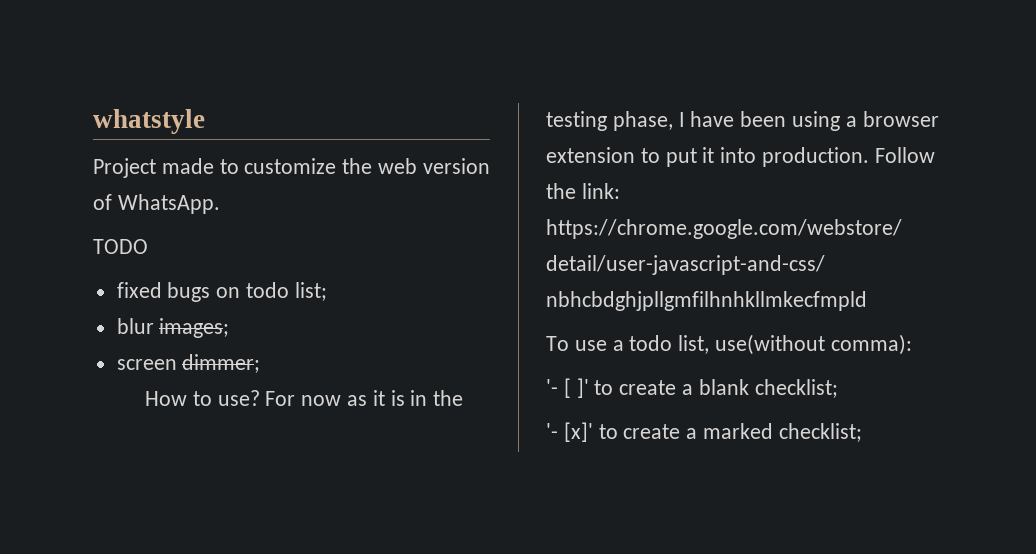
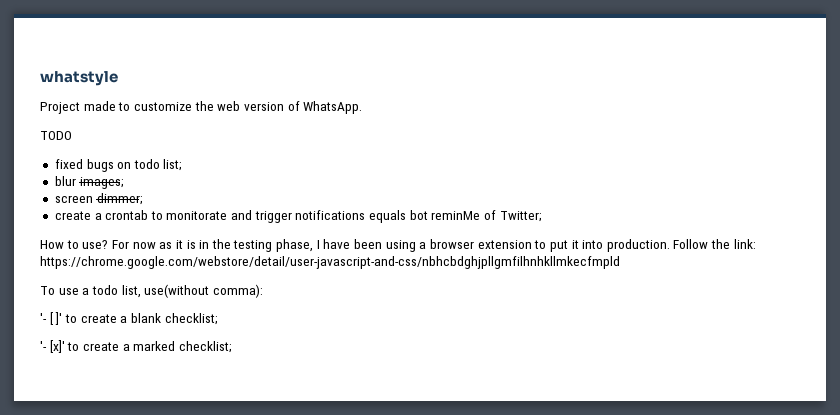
+ create a crontab to monitorate and trigger notifications equals bot reminMe of Twitter;

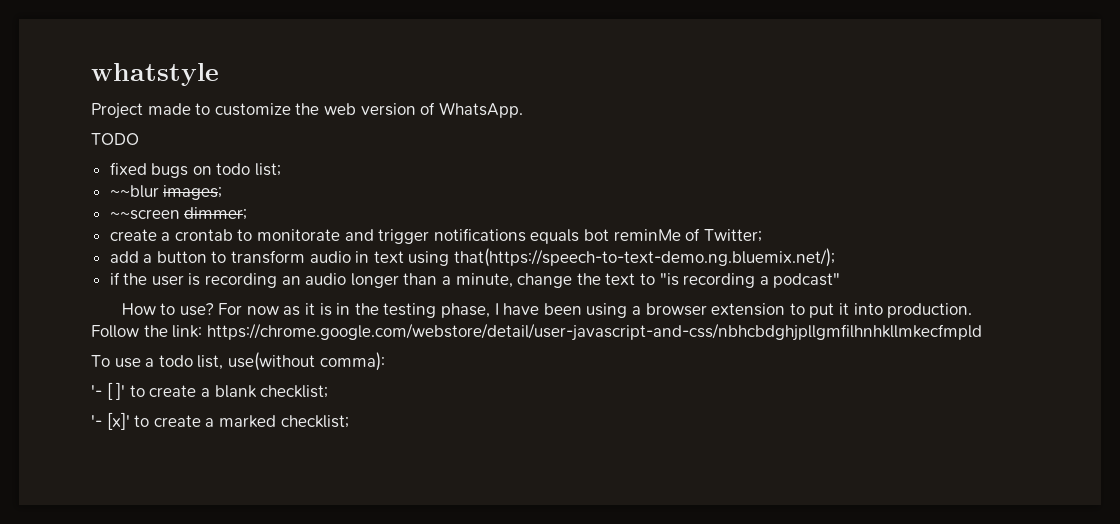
- blur images;
+ ~~blur images;
- screen dimmer;
+ ~~screen dimmer;
+ add a button to transform audio in text using that(https://speech-to-text-demo.ng.bluemix.net/);
+ if the user is recording an audio longer than a minute, change the text to "is recording a podcast"

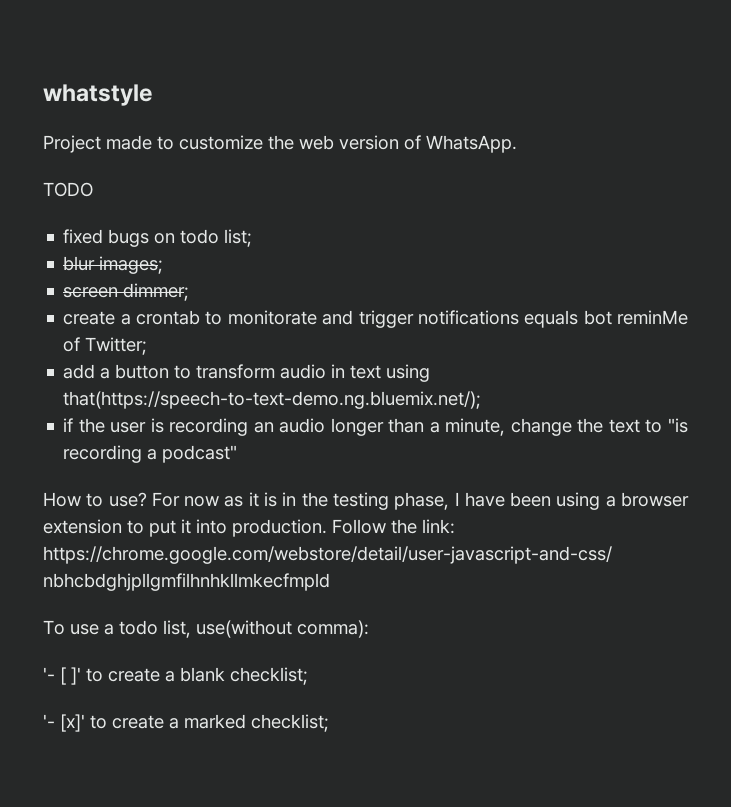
- ~~blur images;
+ blur images;
- ~~screen dimmer;
+ screen dimmer;

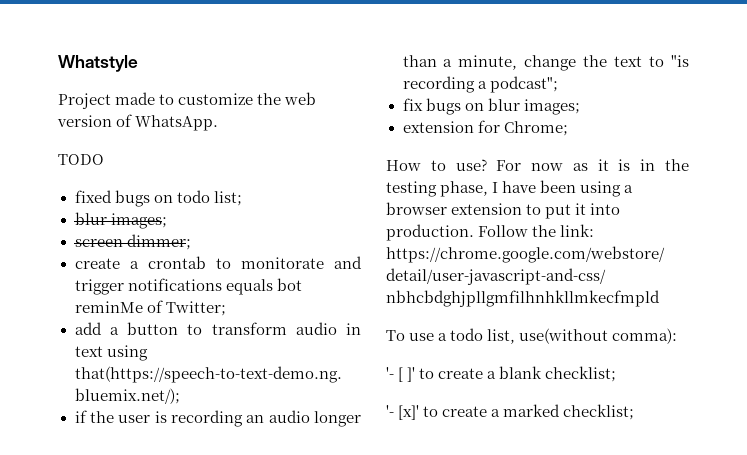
- whatstyle
+ Whatstyle
- if the user is recording an audio longer than a minute, change the text to "is recording a podcast"
+ if the user is recording an audio longer than a minute, change the text to "is recording a podcast";
+ fix bugs on blur images;
+ extension for Chrome;

